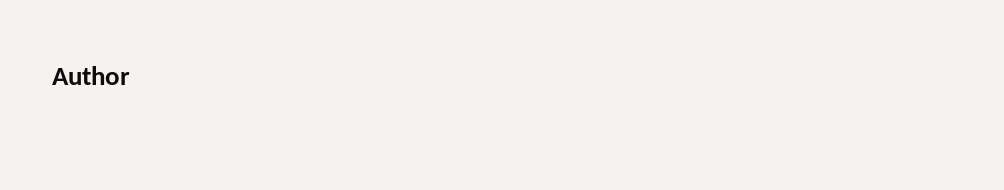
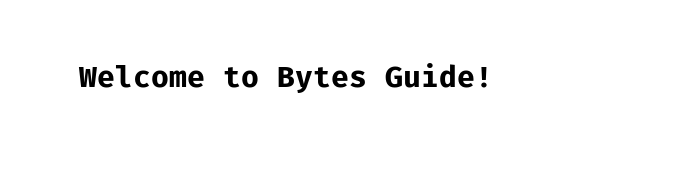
- Author
+ Welcome to Bytes Guide!

